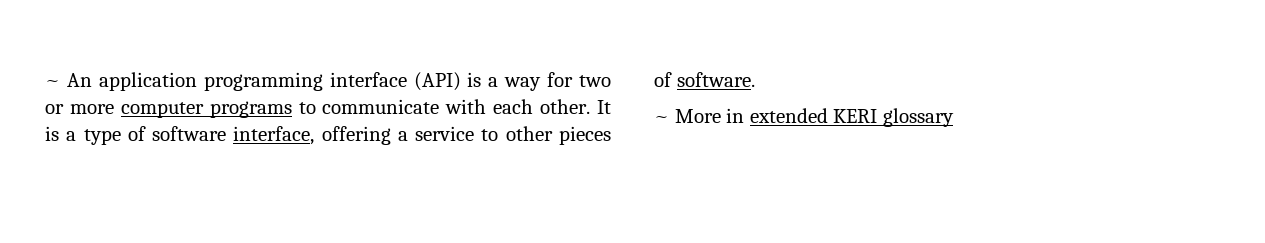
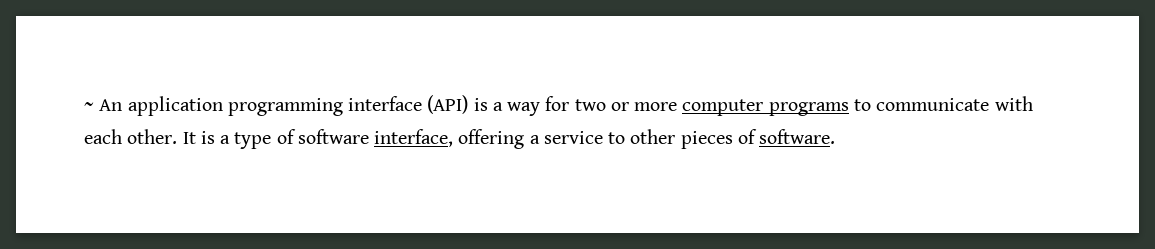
- ~ More in extended KERI glossary

